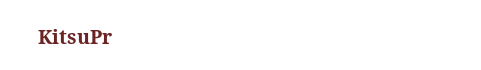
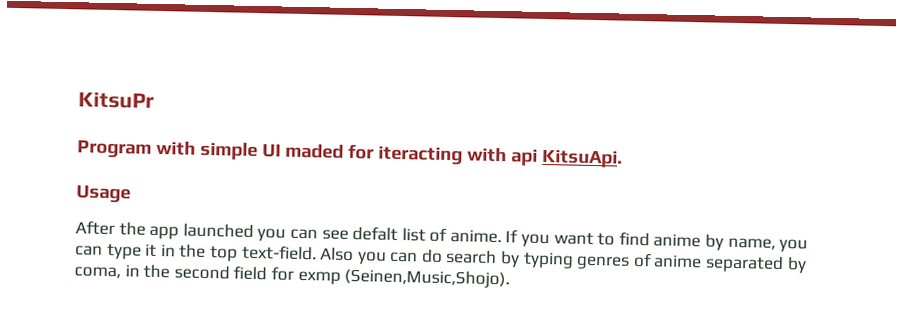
+ Program with simple UI maded for iteracting with api KitsuApi.
+ Usage
+ After the app launched you can see defalt list of anime. If you want to find anime by name, you can type it in the top text-field. Also you can do search by typing genres of anime separated by coma, in the second field for exmp (Seinen,Music,Shojo).

